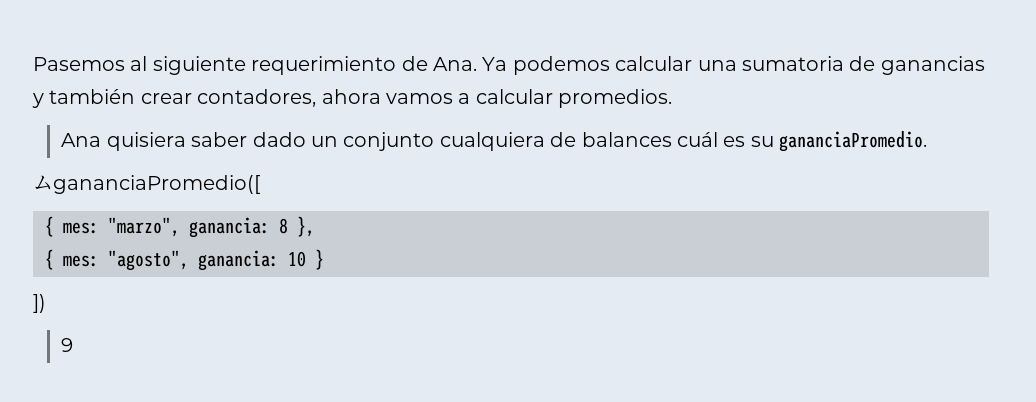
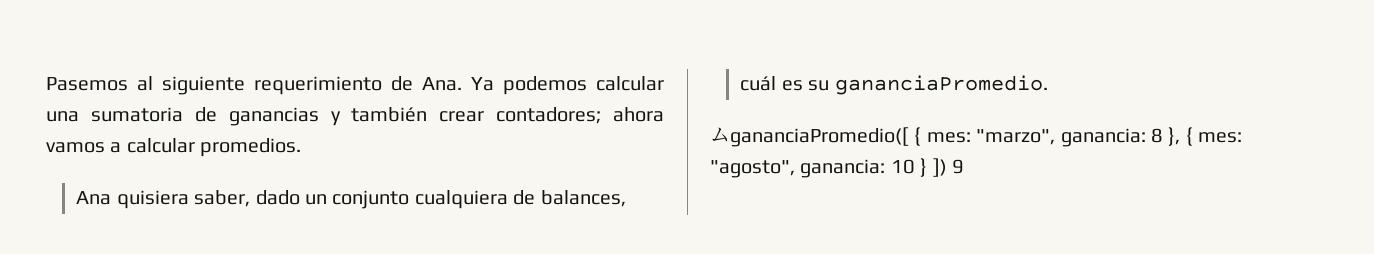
- Pasemos al siguiente requerimiento de Ana. Ya podemos calcular una sumatoria de ganancias y también crear contadores, ahora vamos a calcular promedios.
+ Pasemos al siguiente requerimiento de Ana. Ya podemos calcular una sumatoria de ganancias y también crear contadores; ahora vamos a calcular promedios.
- Ana quisiera saber dado un conjunto cualquiera de balances cuál es su gananciaPromedio.
+ Ana quisiera saber, dado un conjunto cualquiera de balances, cuál es su gananciaPromedio.
- ムgananciaPromedio([
- { mes: "marzo", ganancia: 8 },
- { mes: "agosto", ganancia: 10 }
- ])
- 9
+ ムgananciaPromedio([ { mes: "marzo", ganancia: 8 }, { mes: "agosto", ganancia: 10 } ]) 9

